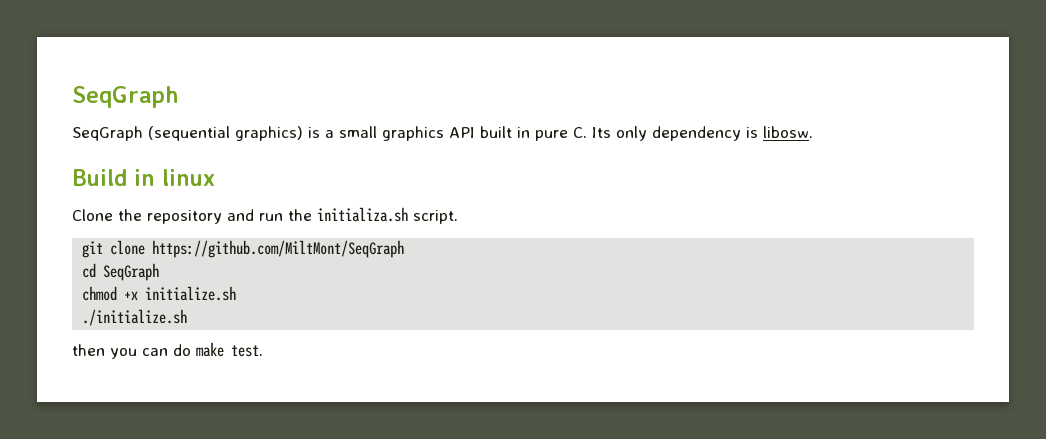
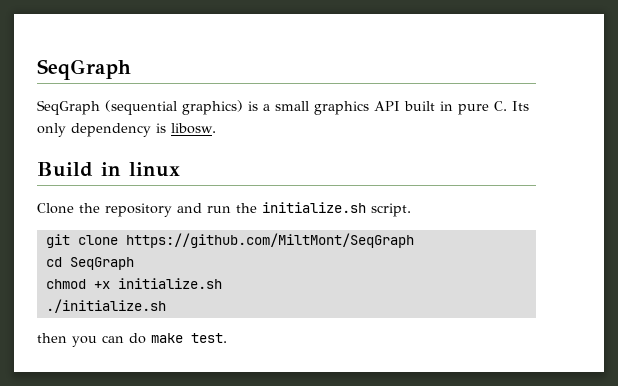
- Clone the repository and run the initializa.sh script.
+ Clone the repository and run the initialize.sh script.

